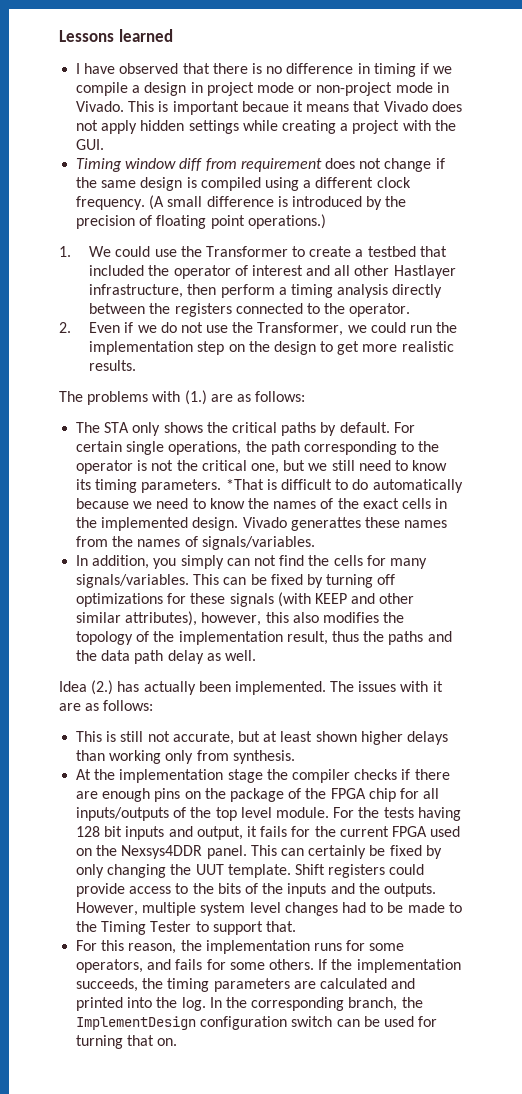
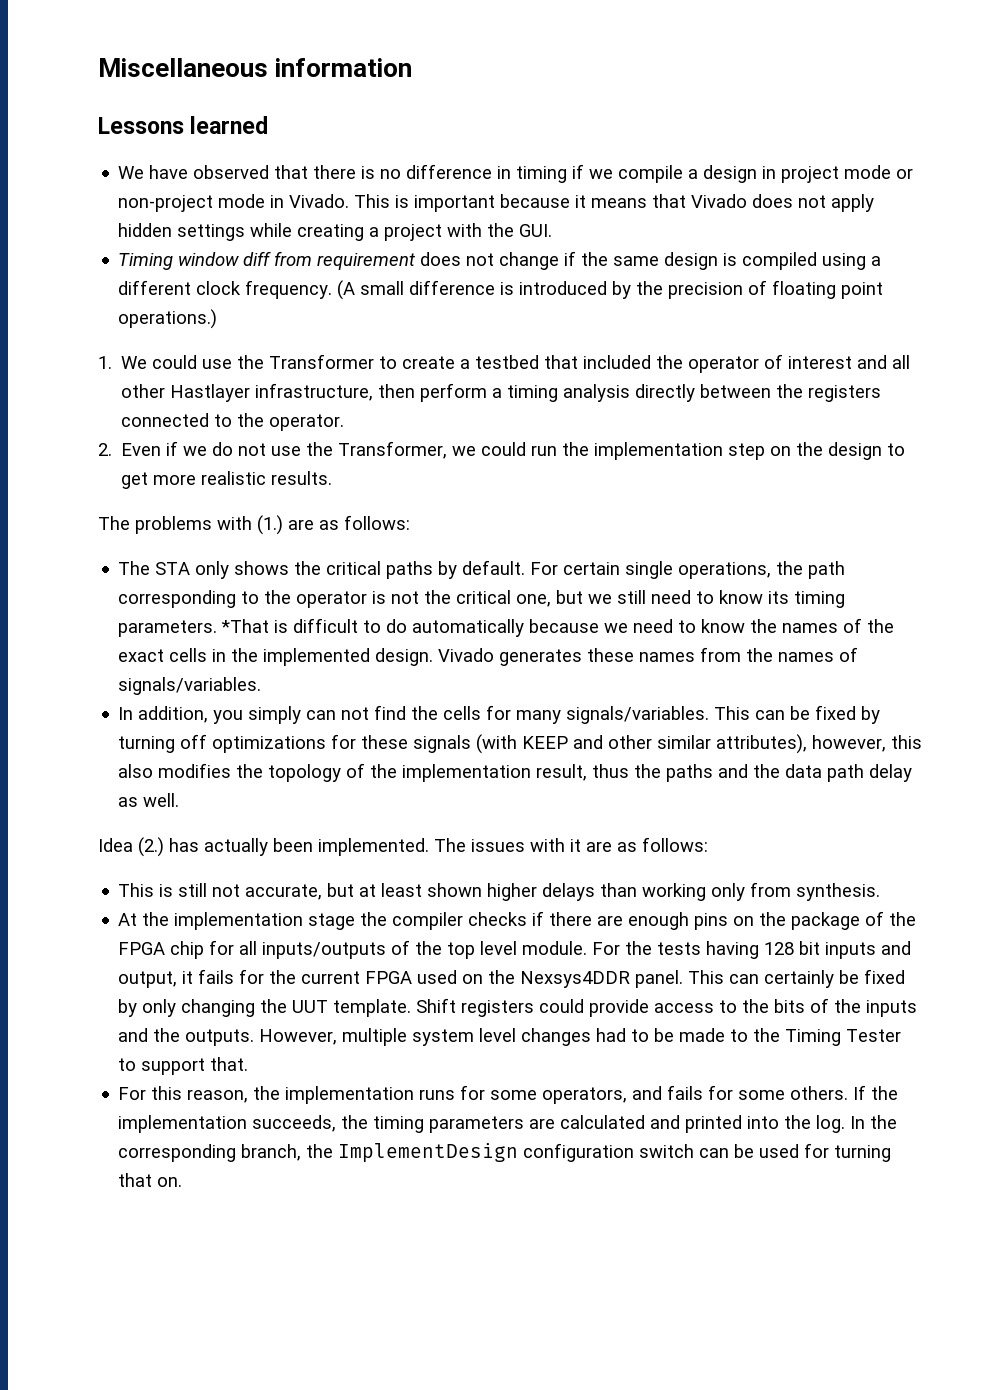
+ Miscellaneous information
- I have observed that there is no difference in timing if we compile a design in project mode or non-project mode in Vivado.
+ We have observed that there is no difference in timing if we compile a design in project mode or non-project mode in Vivado.
- This is important becaue it means that Vivado does not apply hidden settings while creating a project with the GUI.
+ This is important because it means that Vivado does not apply hidden settings while creating a project with the GUI.
- Vivado generattes these names from the names of signals/variables.
+ Vivado generates these names from the names of signals/variables.

